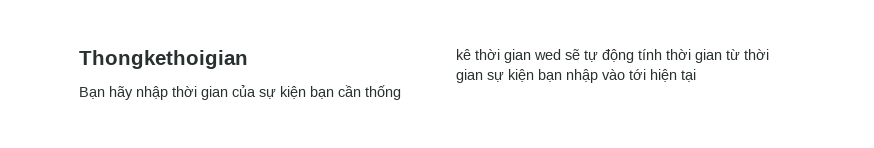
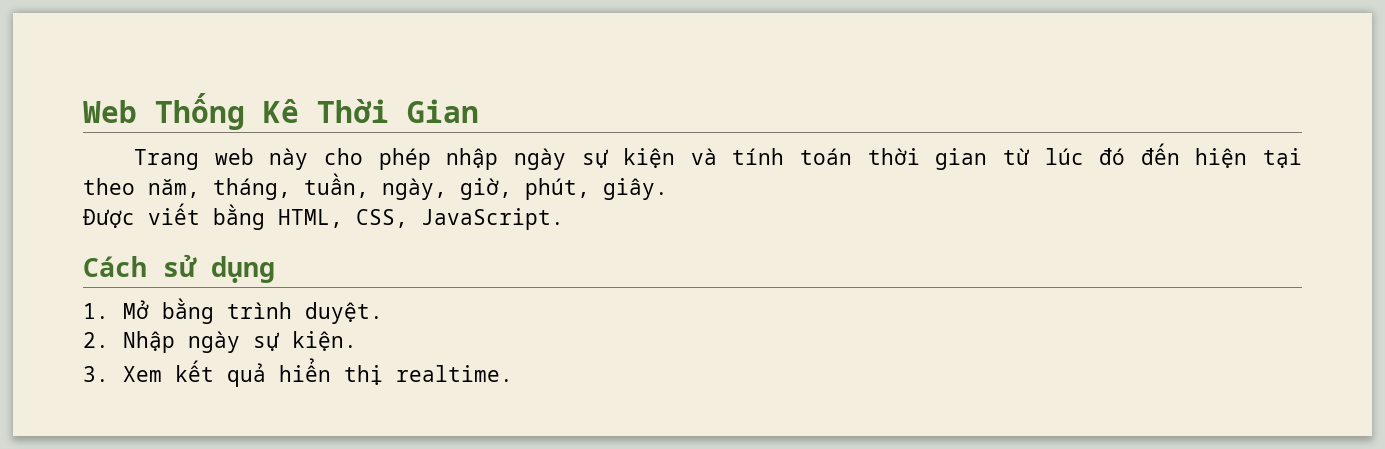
- Thongkethoigian
- Bạn hãy nhập thời gian của sự kiện bạn cần thống kê thời gian wed sẽ tự động tính thời gian từ thời gian sự kiện bạn nhập vào tới hiện tại
+ Web Thống Kê Thời Gian
+ Trang web này cho phép nhập ngày sự kiện và tính toán thời gian từ lúc đó đến hiện tại theo năm, tháng, tuần, ngày, giờ, phút, giây.
+ Được viết bằng HTML, CSS, JavaScript.
+ Cách sử dụng
+ 1. Mở bằng trình duyệt.
+ 2. Nhập ngày sự kiện.
+ 3. Xem kết quả hiển thị realtime.

